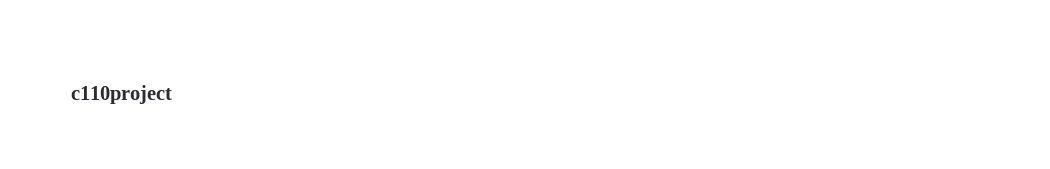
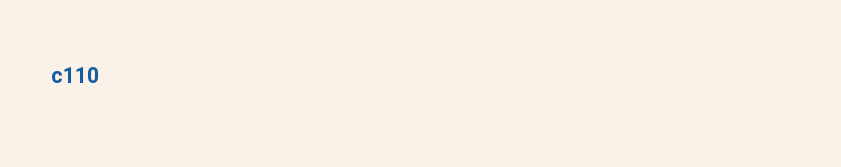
- c110project
+ c110

